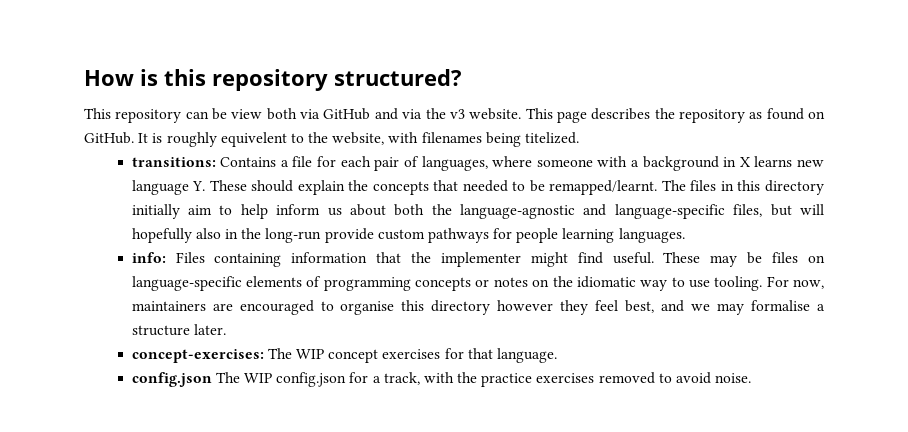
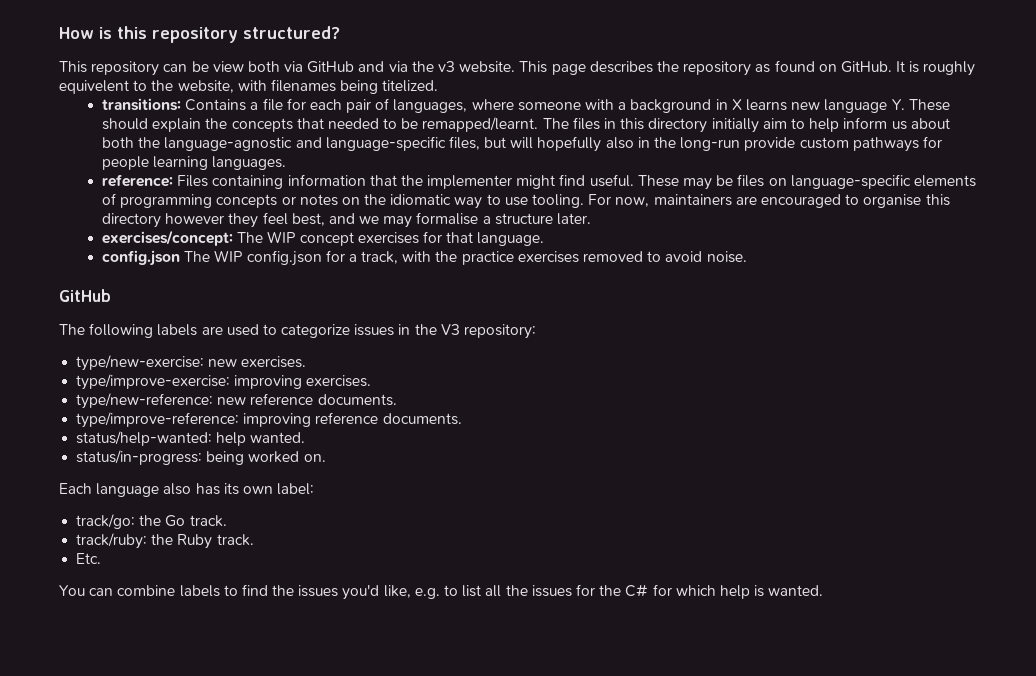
- info: Files containing information that the implementer might find useful.
+ reference: Files containing information that the implementer might find useful.
- concept-exercises: The WIP concept exercises for that language.
+ exercises/concept: The WIP concept exercises for that language.
  config.json The WIP config.json for a track, with the practice exercises removed to avoid noise.
+ GitHub
+ The following labels are used to categorize issues in the V3 repository:
+ type/new-exercise: new exercises.
+ type/improve-exercise: improving exercises.
+ type/new-reference: new reference documents.
+ type/improve-reference: improving reference documents.
+ status/help-wanted: help wanted.
+ status/in-progress: being worked on.
+ Each language also has its own label:
+ track/go: the Go track.
+ track/ruby: the Ruby track.
+ Etc.
+ You can combine labels to find the issues you'd like, e.g. to list all the issues for the C# for which help is wanted.

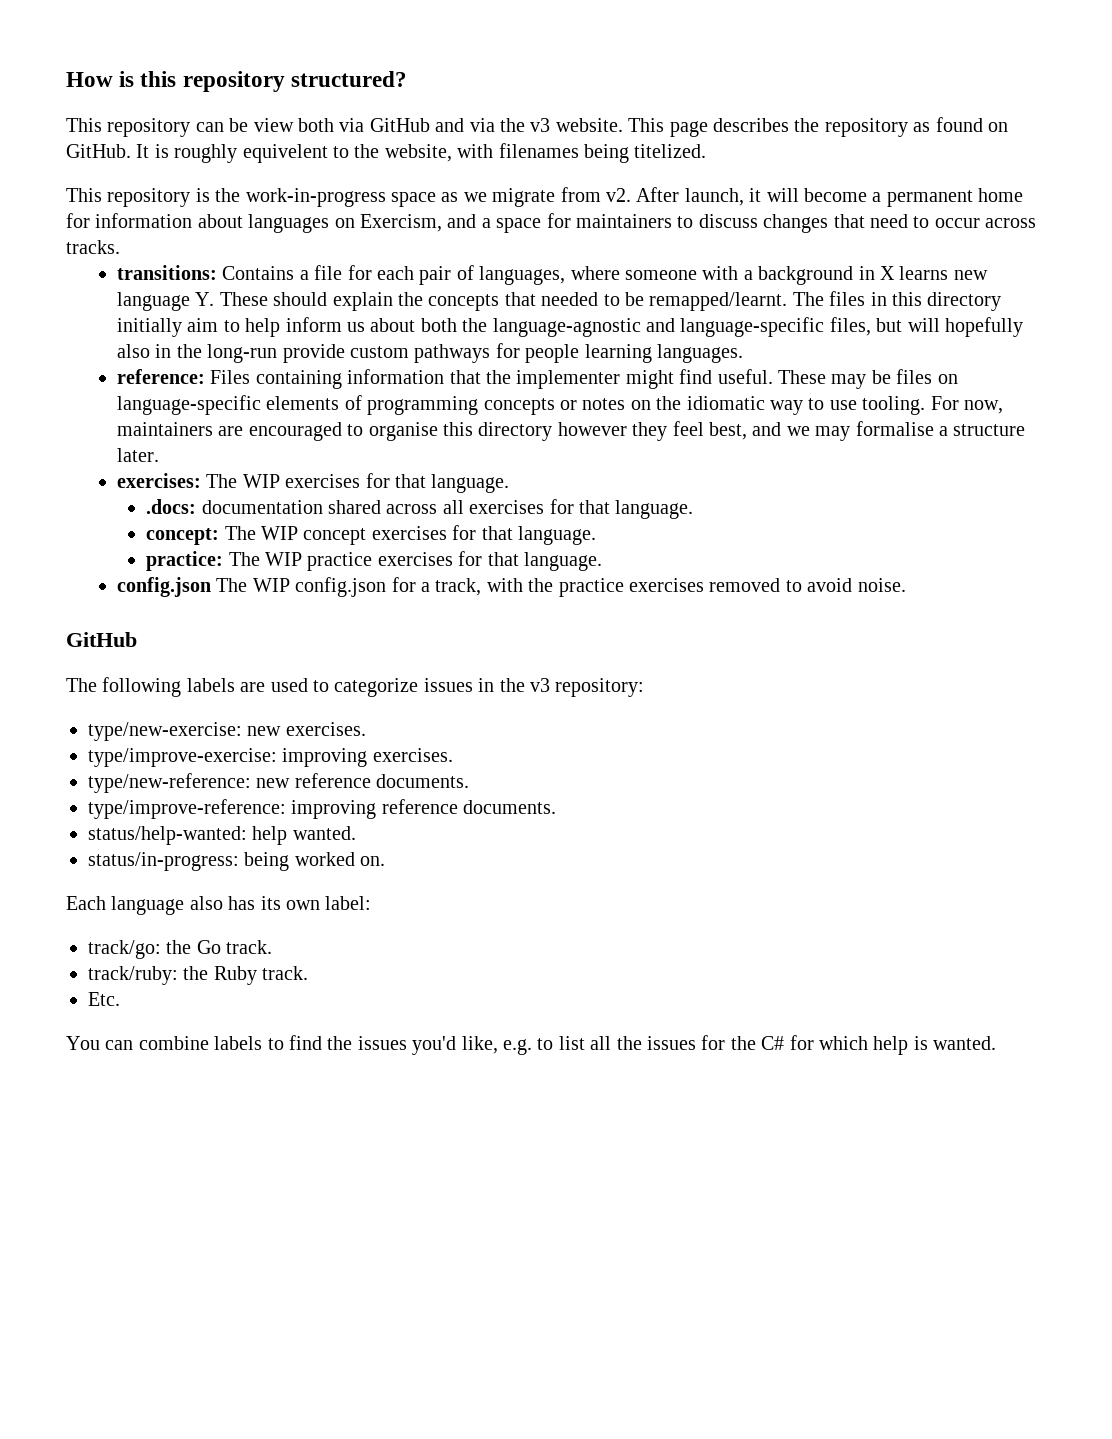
+ This repository is the work-in-progress space as we migrate from v2. After launch, it will become a permanent home for information about languages on Exercism, and a space for maintainers to discuss changes that need to occur across tracks.
- exercises/concept: The WIP concept exercises for that language.
+ exercises: The WIP exercises for that language.
+ .docs: documentation shared across all exercises for that language.
+ concept: The WIP concept exercises for that language.
+ practice: The WIP practice exercises for that language.
- The following labels are used to categorize issues in the V3 repository:
+ The following labels are used to categorize issues in the v3 repository:

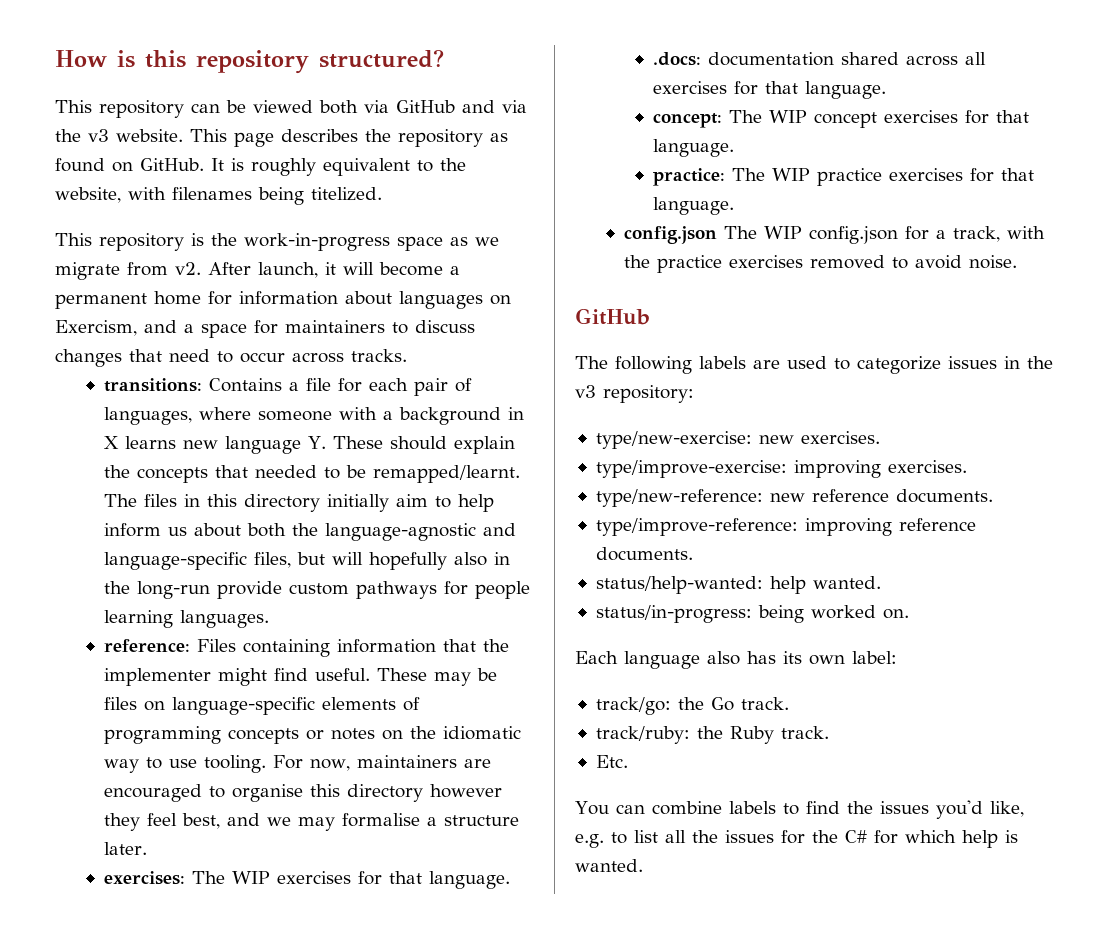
- This repository can be view both via GitHub and via the v3 website.
+ This repository can be viewed both via GitHub and via the v3 website.
- It is roughly equivelent to the website, with filenames being titelized.
+ It is roughly equivalent to the website, with filenames being titelized.

